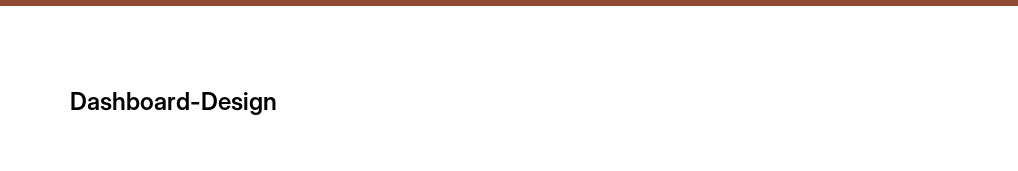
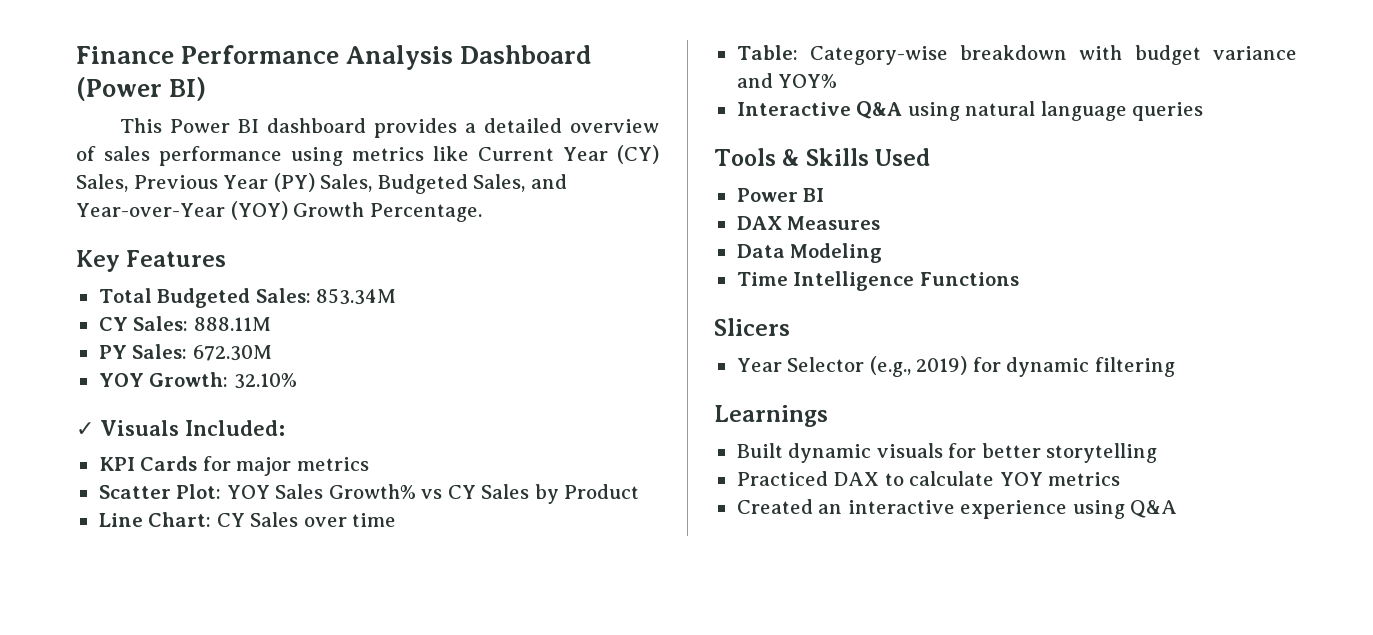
- Dashboard-Design
+ Finance Performance Analysis Dashboard (Power BI)
+ This Power BI dashboard provides a detailed overview of sales performance using metrics like Current Year (CY) Sales, Previous Year (PY) Sales, Budgeted Sales, and Year-over-Year (YOY) Growth Percentage.
+ Key Features
+ Total Budgeted Sales: 853.34M
+ CY Sales: 888.11M
+ PY Sales: 672.30M
+ YOY Growth: 32.10%
+ ✓ Visuals Included:
+ KPI Cards for major metrics
+ Scatter Plot: YOY Sales Growth% vs CY Sales by Product
+ Line Chart: CY Sales over time
+ Table: Category-wise breakdown with budget variance and YOY%
+ Interactive Q&A using natural language queries
+ Tools & Skills Used
+ Power BI
+ DAX Measures
+ Data Modeling
+ Time Intelligence Functions
+ Slicers
+ Year Selector (e.g., 2019) for dynamic filtering
+ Learnings
+ Built dynamic visuals for better storytelling
+ Practiced DAX to calculate YOY metrics
+ Created an interactive experience using Q&A

